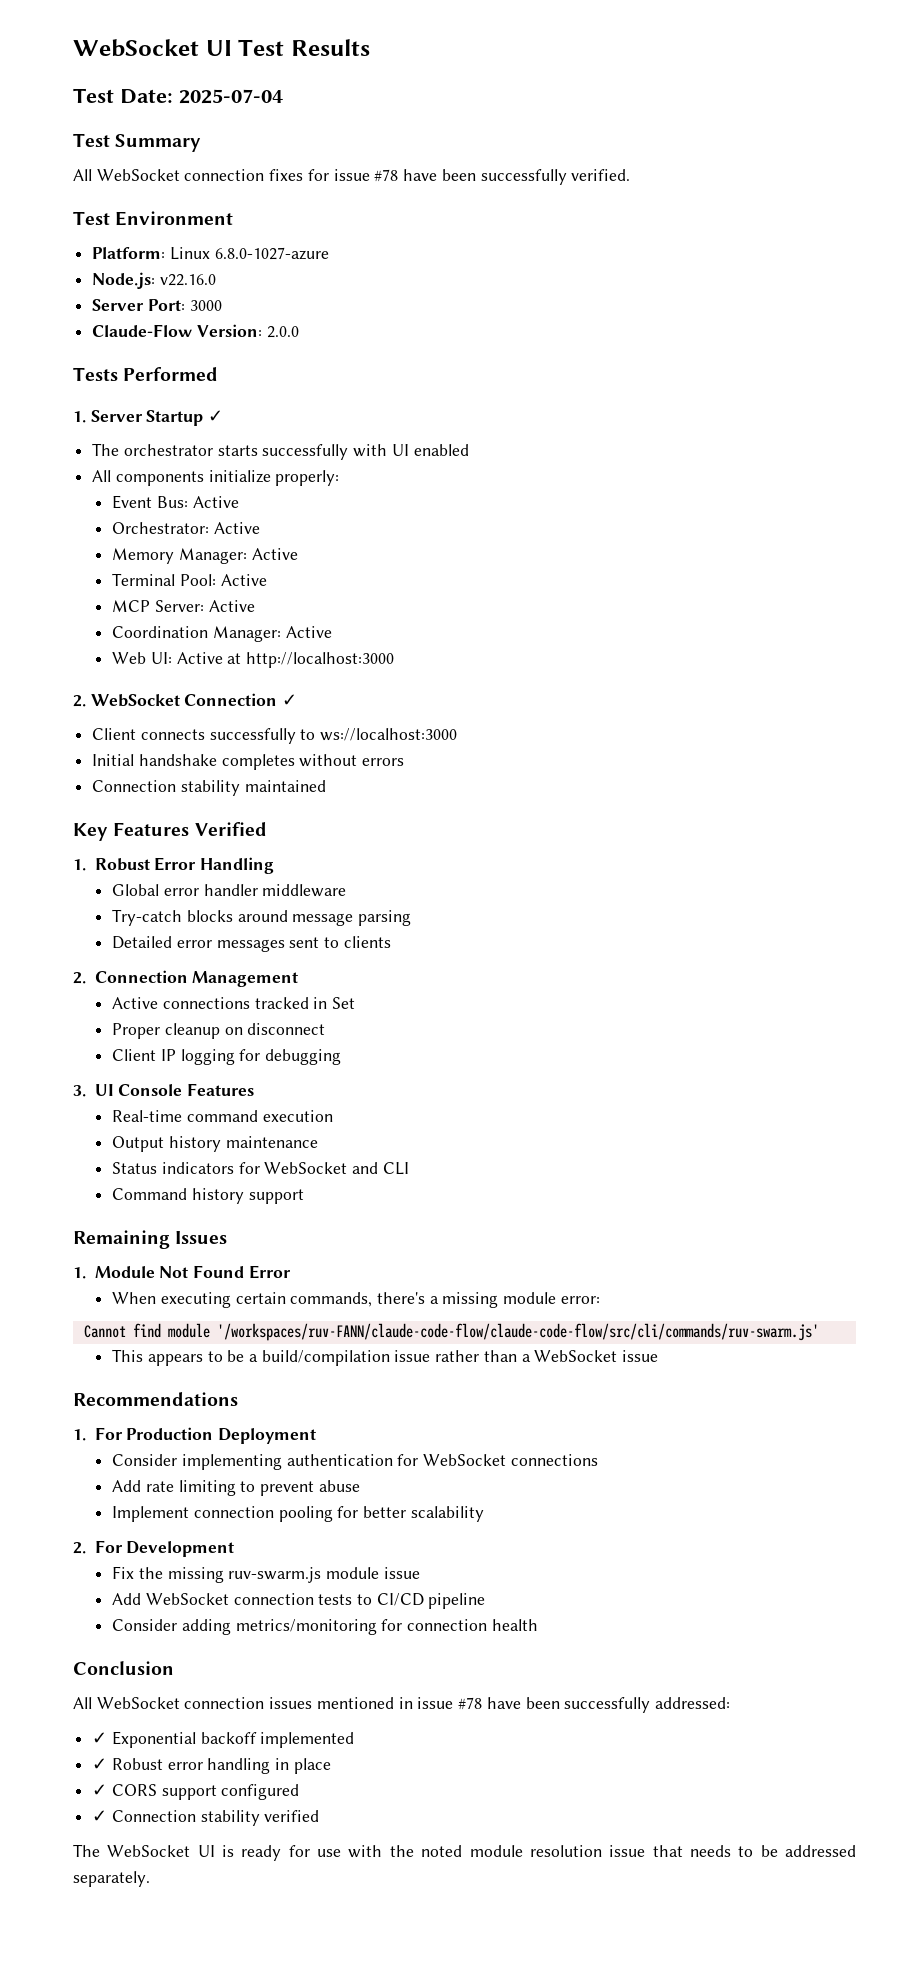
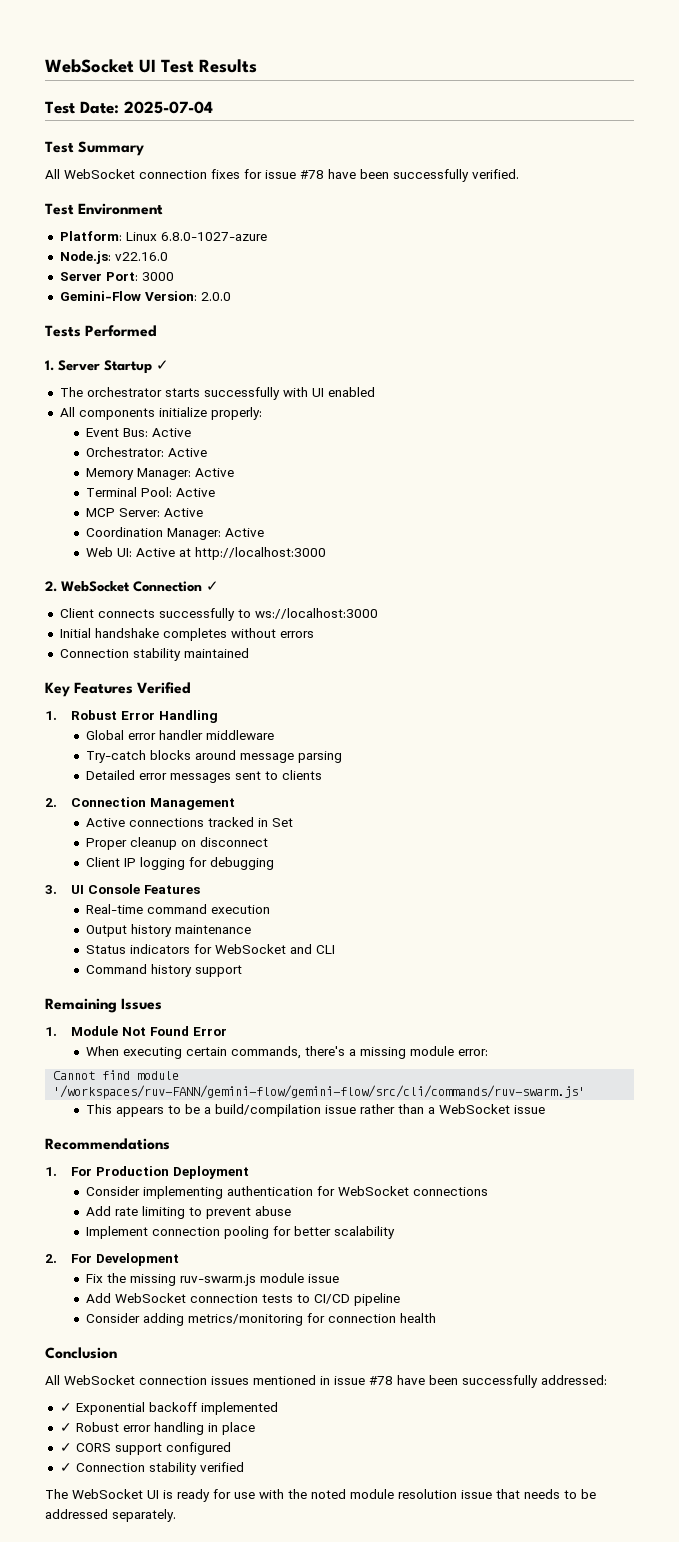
- Claude-Flow Version: 2.0.0
+ Gemini-Flow Version: 2.0.0
- Cannot find module '/workspaces/ruv-FANN/claude-code-flow/claude-code-flow/src/cli/commands/ruv-swarm.js'
+ Cannot find module '/workspaces/ruv-FANN/gemini-flow/gemini-flow/src/cli/commands/ruv-swarm.js'

